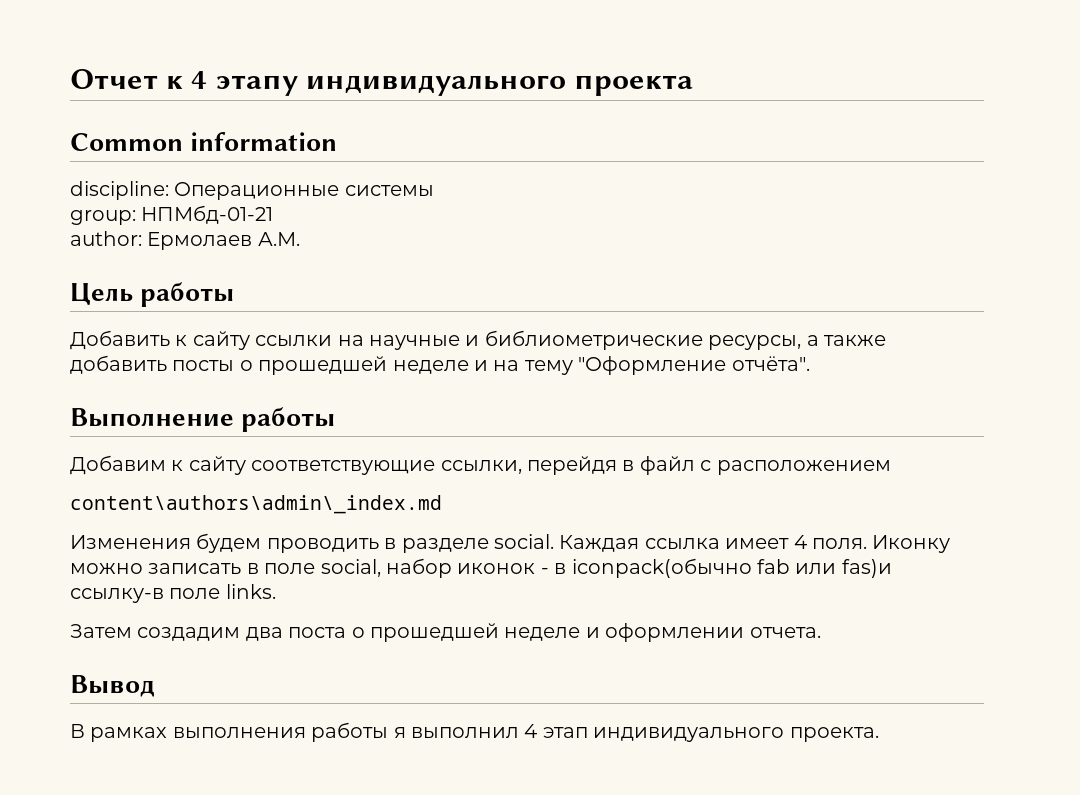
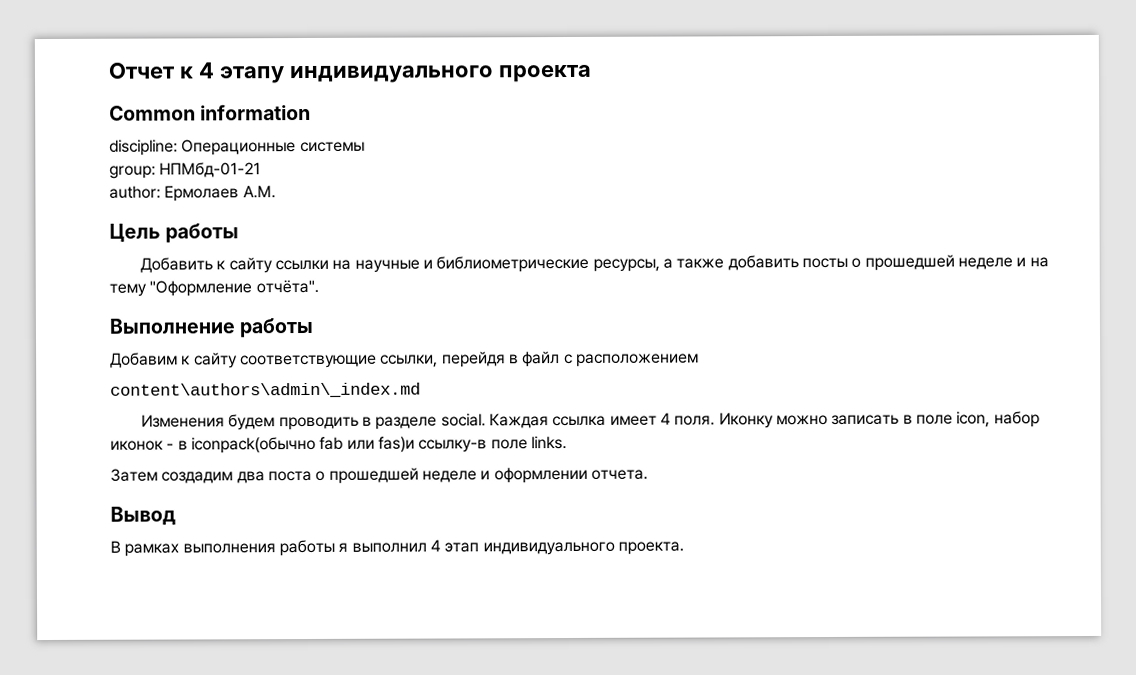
- Иконку можно записать в поле social, набор иконок - в iconpack(обычно fab или fas)и ссылку-в поле links.
+ Иконку можно записать в поле icon, набор иконок - в iconpack(обычно fab или fas)и ссылку-в поле links.

